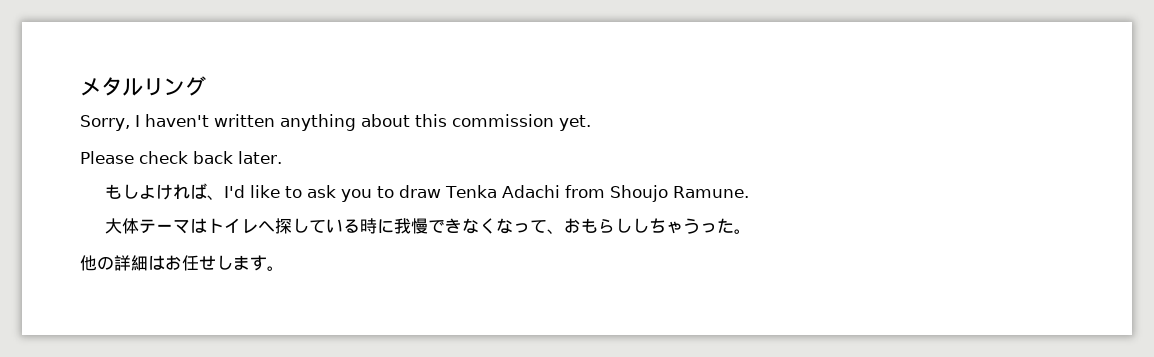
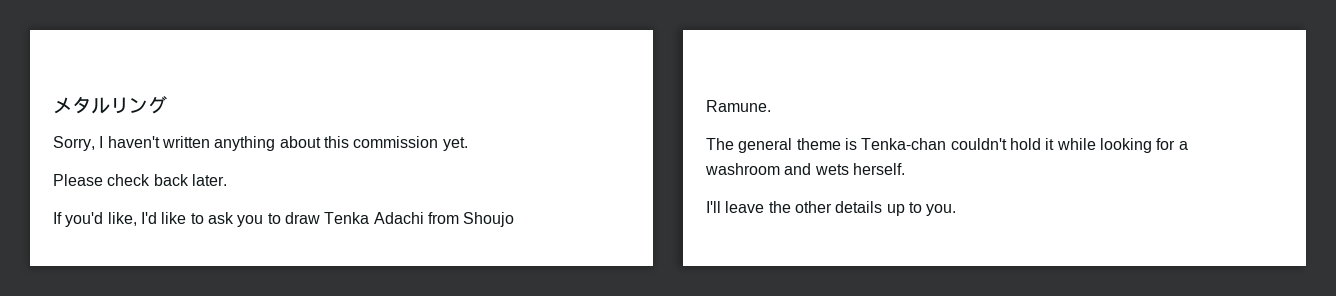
- もしよければ、I'd like to ask you to draw Tenka Adachi from Shoujo Ramune.
+ If you'd like, I'd like to ask you to draw Tenka Adachi from Shoujo Ramune.
- 大体テーマはトイレへ探している時に我慢できなくなって、おもらししちゃうった。
- 他の詳細はお任せします。
+ The general theme is Tenka-chan couldn't hold it while looking for a washroom and wets herself.
+ I'll leave the other details up to you.

